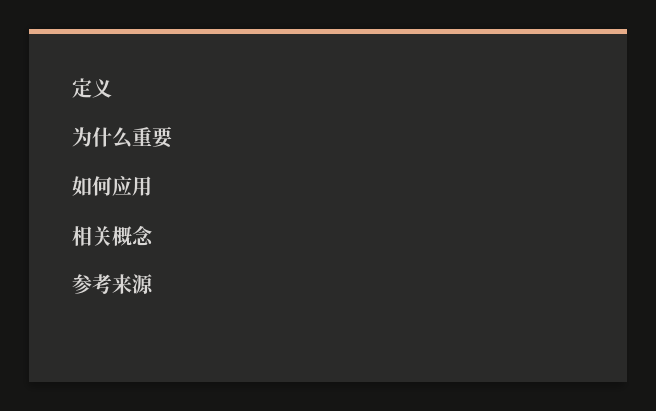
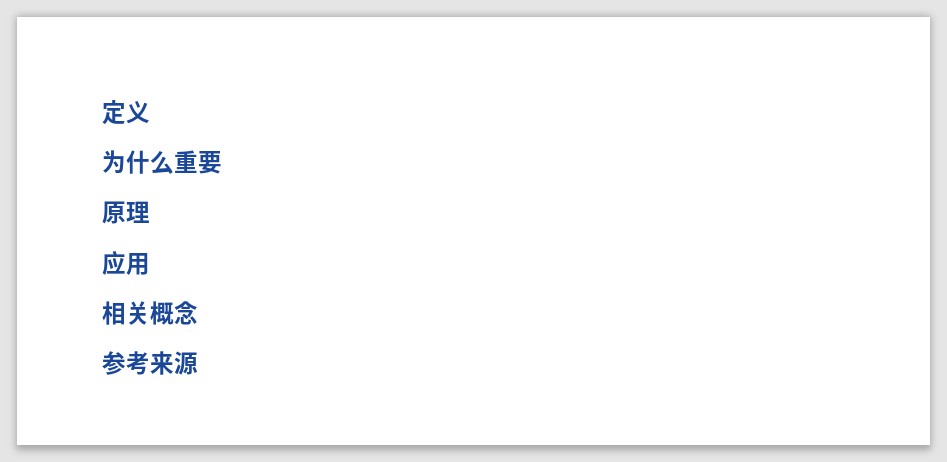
- 如何应用
+ 原理
+ 应用

